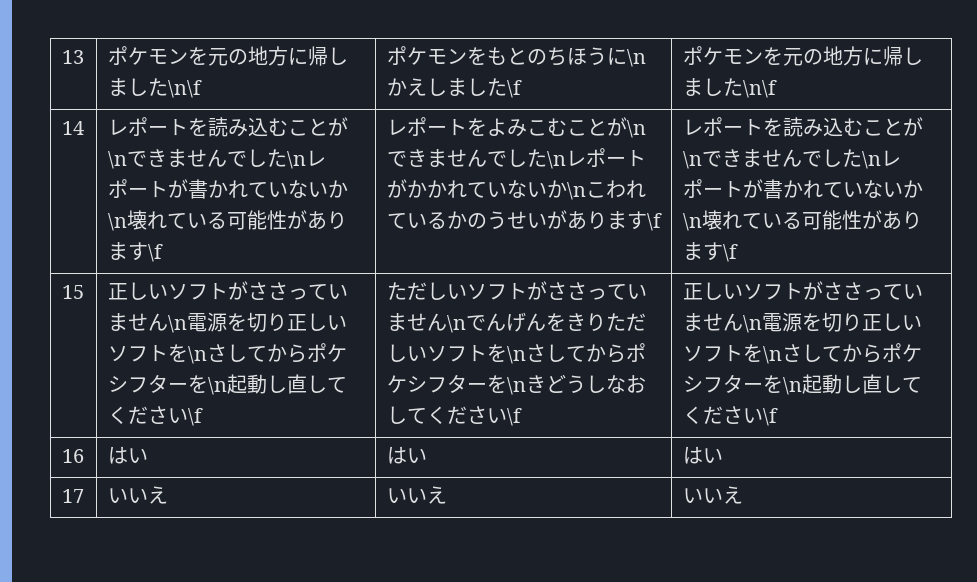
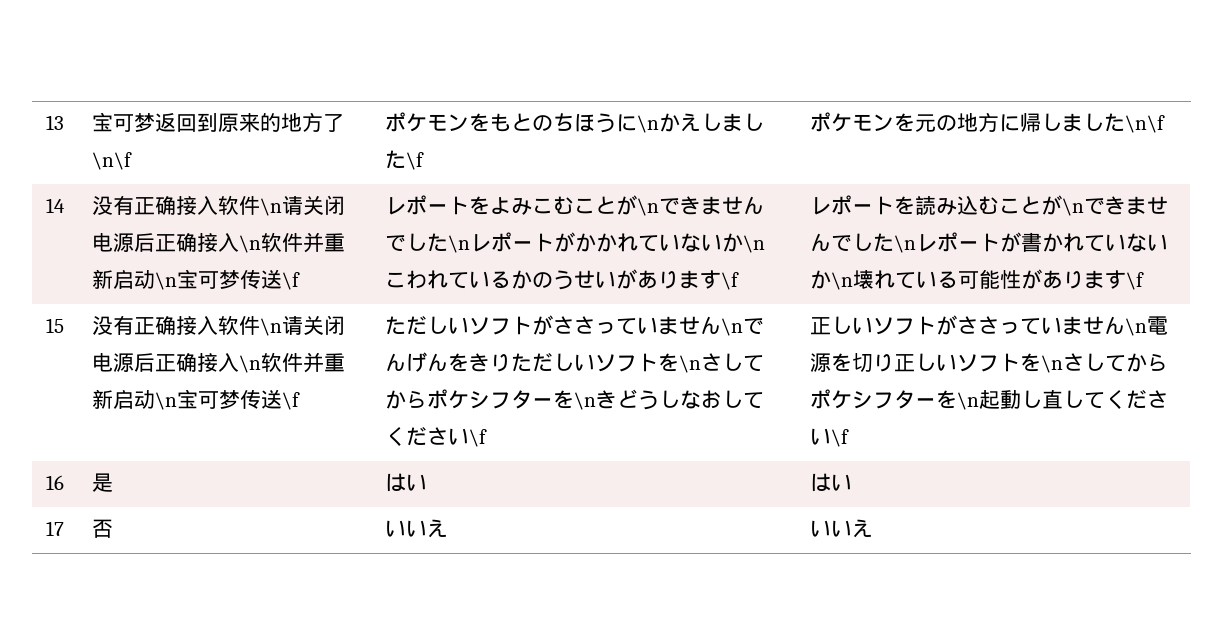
- 13 | ポケモンを元の地方に帰しました\n\f | ポケモンをもとのちほうに\nかえしました\f | ポケモンを元の地方に帰しました\n\f
+ 13 | 宝可梦返回到原来的地方了\n\f | ポケモンをもとのちほうに\nかえしました\f | ポケモンを元の地方に帰しました\n\f
- 14 | レポートを読み込むことが\nできませんでした\nレポートが書かれていないか\n壊れている可能性があります\f
+ 14 | 没有正确接入软件\n请关闭电源后正确接入\n软件并重新启动\n宝可梦传送\f
- 15 | 正しいソフトがささっていません\n電源を切り正しいソフトを\nさしてからポケシフターを\n起動し直してください\f
+ 15 | 没有正确接入软件\n请关闭电源后正确接入\n软件并重新启动\n宝可梦传送\f
- 16 | はい | はい | はい
+ 16 | 是 | はい | はい
- 17 | いいえ | いいえ | いいえ
+ 17 | 否 | いいえ | いいえ

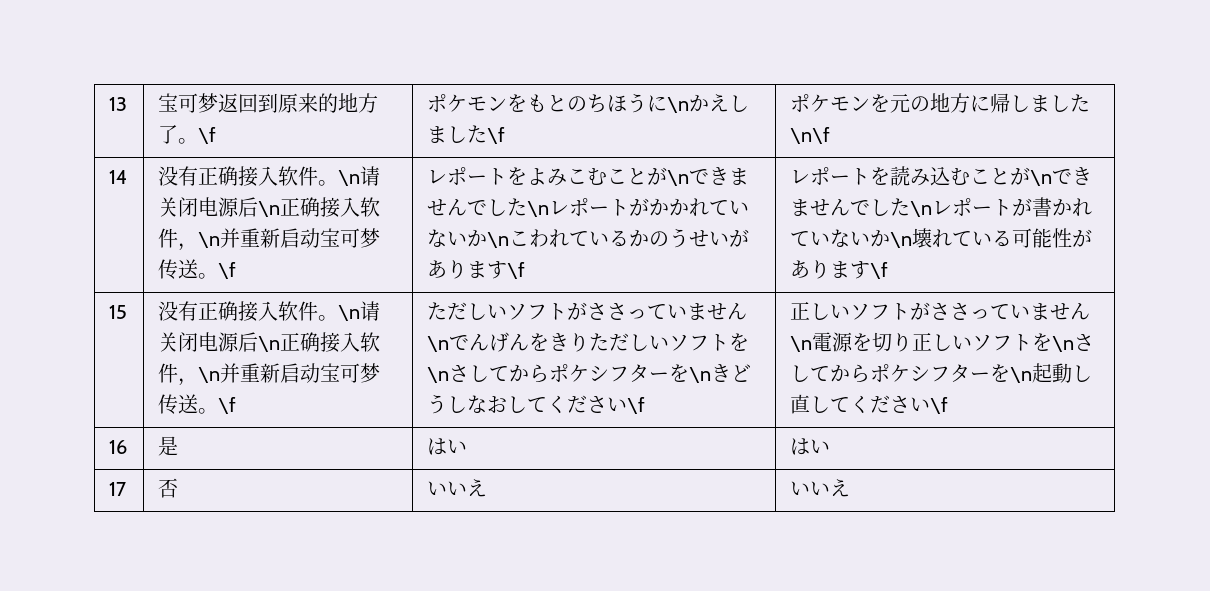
- 13 | 宝可梦返回到原来的地方了\n\f | ポケモンをもとのちほうに\nかえしました\f | ポケモンを元の地方に帰しました\n\f
+ 13 | 宝可梦返回到原来的地方了。\f | ポケモンをもとのちほうに\nかえしました\f | ポケモンを元の地方に帰しました\n\f
- 14 | 没有正确接入软件\n请关闭电源后正确接入\n软件并重新启动\n宝可梦传送\f
+ 14 | 没有正确接入软件。\n请关闭电源后\n正确接入软件，\n并重新启动宝可梦传送。\f
- 15 | 没有正确接入软件\n请关闭电源后正确接入\n软件并重新启动\n宝可梦传送\f
+ 15 | 没有正确接入软件。\n请关闭电源后\n正确接入软件，\n并重新启动宝可梦传送。\f

